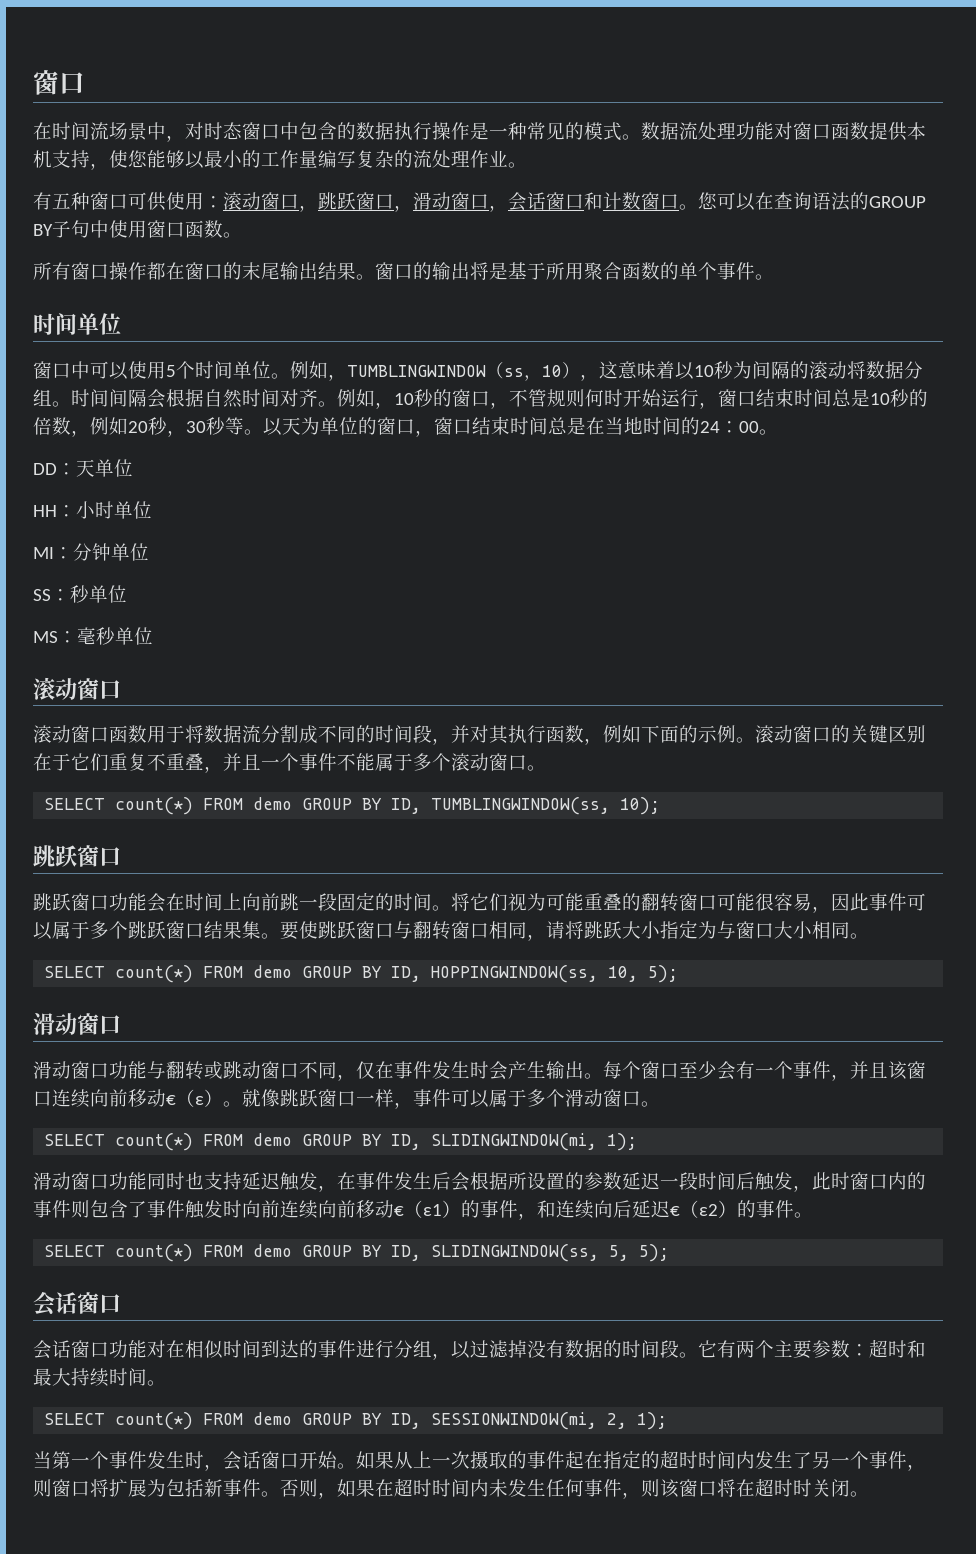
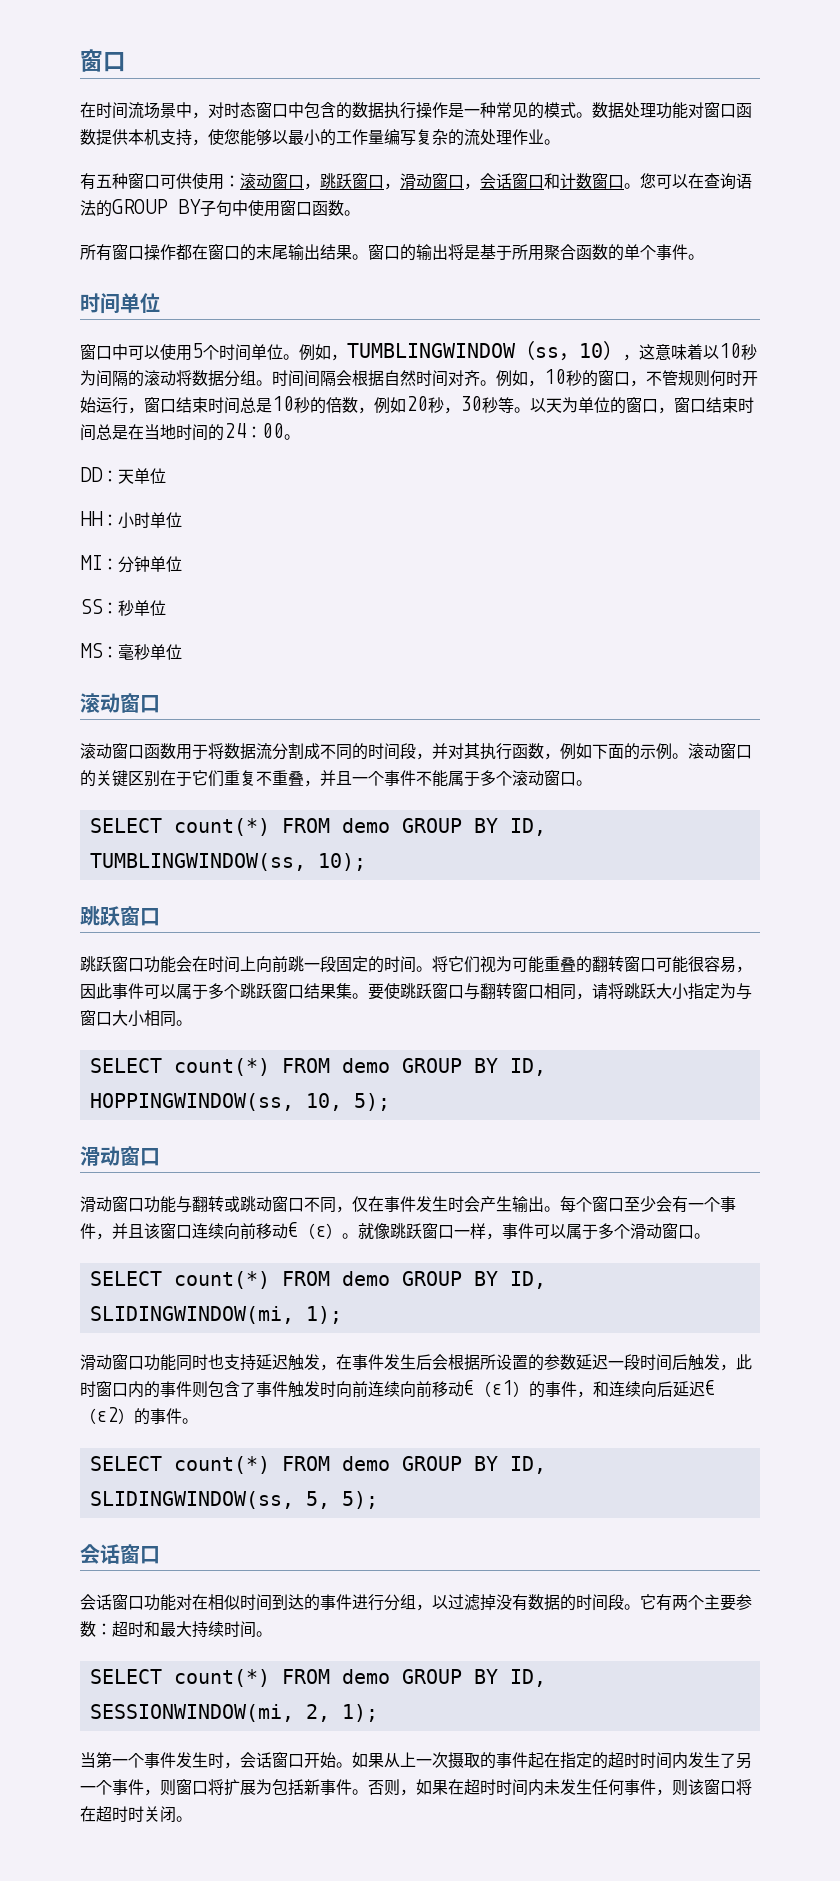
- 数据流处理功能对窗口函数提供本机支持，使您能够以最小的工作量编写复杂的流处理作业。
+ 数据处理功能对窗口函数提供本机支持，使您能够以最小的工作量编写复杂的流处理作业。

